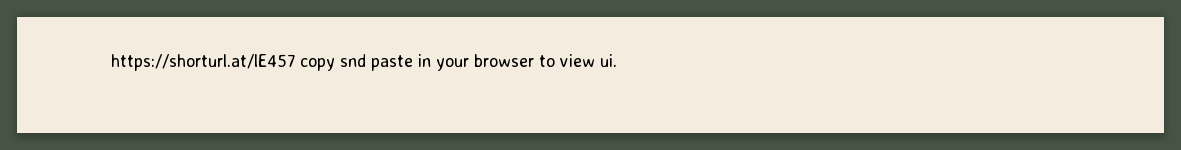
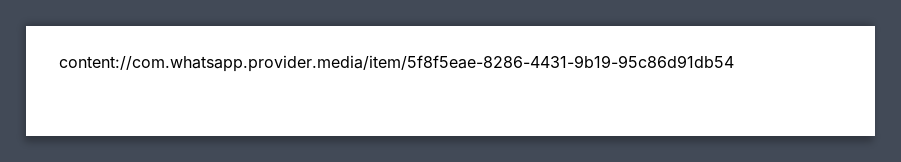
- https://shorturl.at/lE457 copy snd paste in your browser to view ui.
+ content://com.whatsapp.provider.media/item/5f8f5eae-8286-4431-9b19-95c86d91db54

